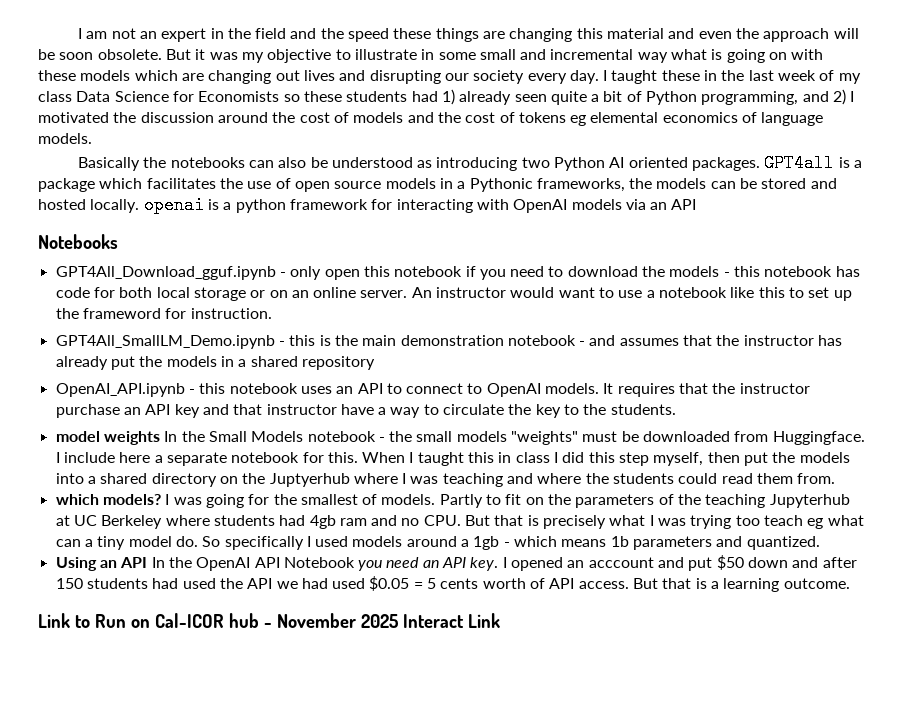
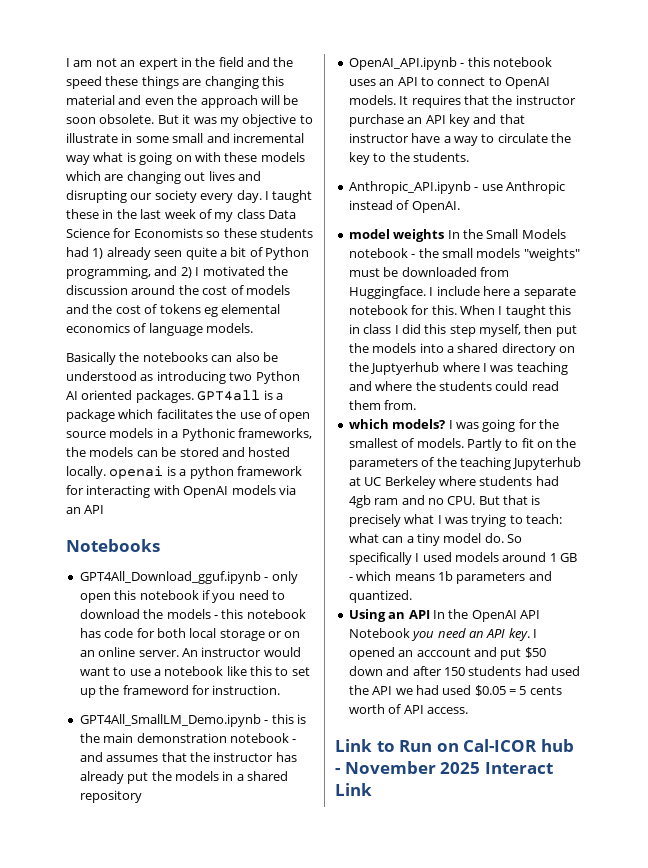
+ Anthropic_API.ipynb - use Anthropic instead of OpenAI.
- Partly to fit on the parameters of the teaching Jupyterhub at UC Berkeley where students had 4gb ram and no CPU. But that is precisely what I was trying too teach eg what can a tiny model do.
+ Partly to fit on the parameters of the teaching Jupyterhub at UC Berkeley where students had 4gb ram and no CPU. But that is precisely what I was trying to teach: what can a tiny model do.
- So specifically I used models around a 1gb - which means 1b parameters and quantized.
+ So specifically I used models around 1 GB - which means 1b parameters and quantized.
- But that is a learning outcome.

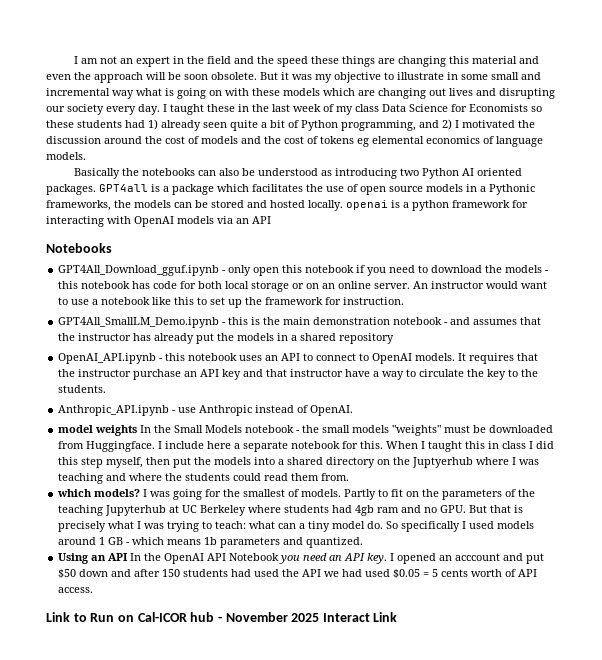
- An instructor would want to use a notebook like this to set up the frameword for instruction.
+ An instructor would want to use a notebook like this to set up the framework for instruction.
- Partly to fit on the parameters of the teaching Jupyterhub at UC Berkeley where students had 4gb ram and no CPU. But that is precisely what I was trying to teach: what can a tiny model do.
+ Partly to fit on the parameters of the teaching Jupyterhub at UC Berkeley where students had 4gb ram and no GPU. But that is precisely what I was trying to teach: what can a tiny model do.

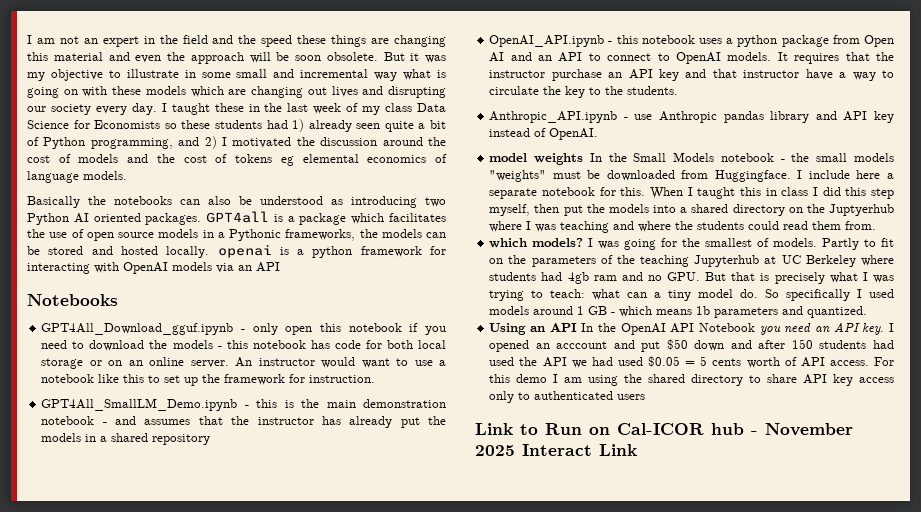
- OpenAI_API.ipynb - this notebook uses an API to connect to OpenAI models.
+ OpenAI_API.ipynb - this notebook uses a python package from Open AI and an API to connect to OpenAI models.
- Anthropic_API.ipynb - use Anthropic instead of OpenAI.
+ Anthropic_API.ipynb - use Anthropic pandas library and API key instead of OpenAI.
+ For this demo I am using the shared directory to share API key access only to authenticated users

